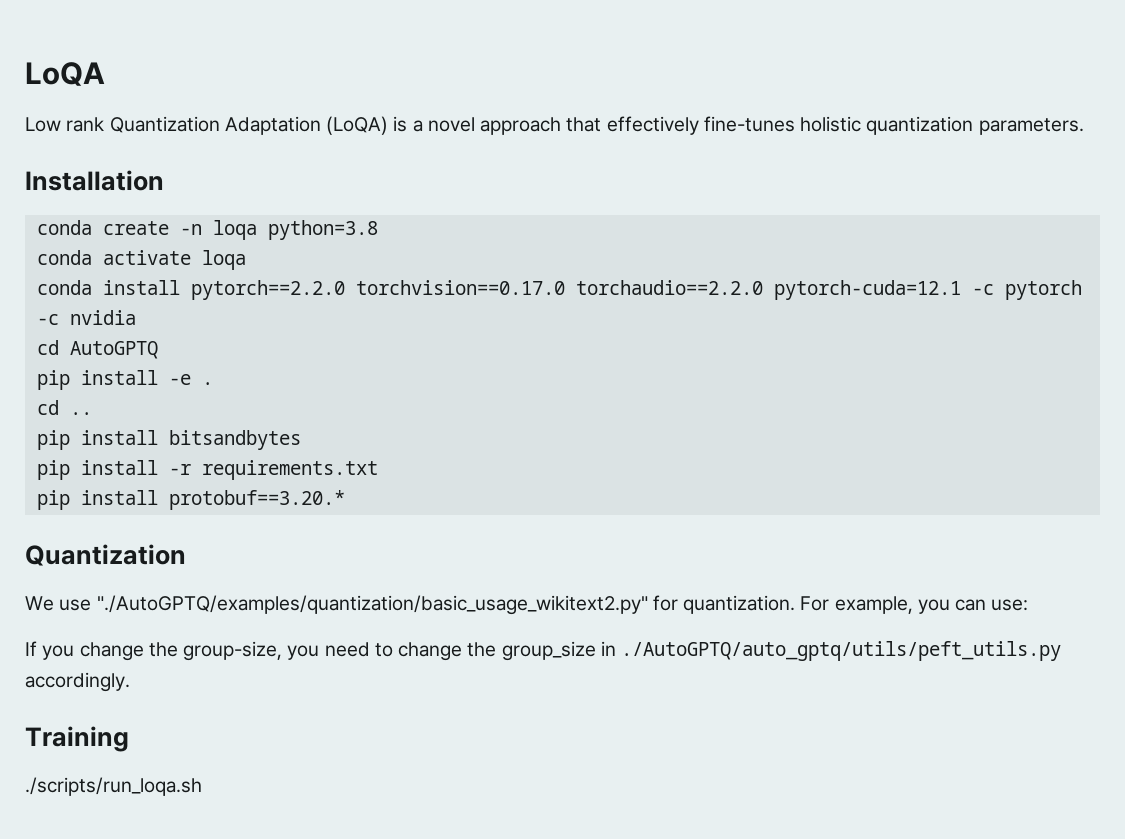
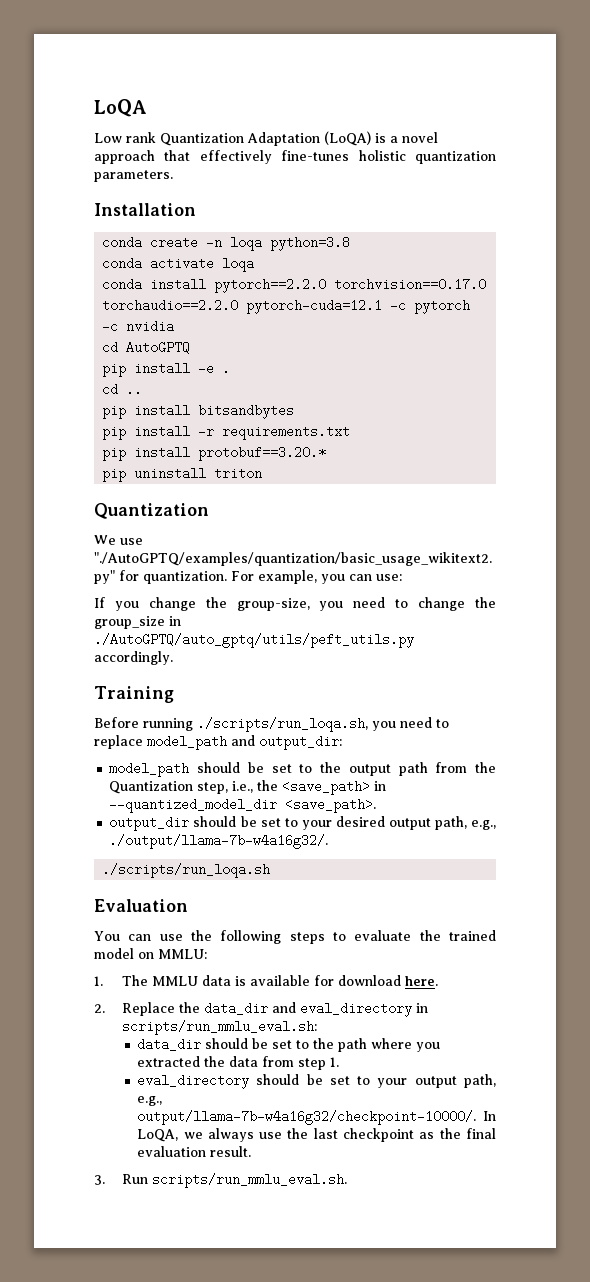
+ pip uninstall triton
+ Before running ./scripts/run_loqa.sh, you need to replace model_path and output_dir:
+ model_path should be set to the output path from the Quantization step, i.e., the <save_path> in --quantized_model_dir <save_path>.
+ output_dir should be set to your desired output path, e.g., ./output/llama-7b-w4a16g32/.
  ./scripts/run_loqa.sh
+ Evaluation
+ You can use the following steps to evaluate the trained model on MMLU:
+ 1. The MMLU data is available for download here.
+ 2. Replace the data_dir and eval_directory in scripts/run_mmlu_eval.sh:
+ data_dir should be set to the path where you extracted the data from step 1.
+ eval_directory should be set to your output path, e.g., output/llama-7b-w4a16g32/checkpoint-10000/. In LoQA, we always use the last checkpoint as the final evaluation result.
+ 3. Run scripts/run_mmlu_eval.sh.

